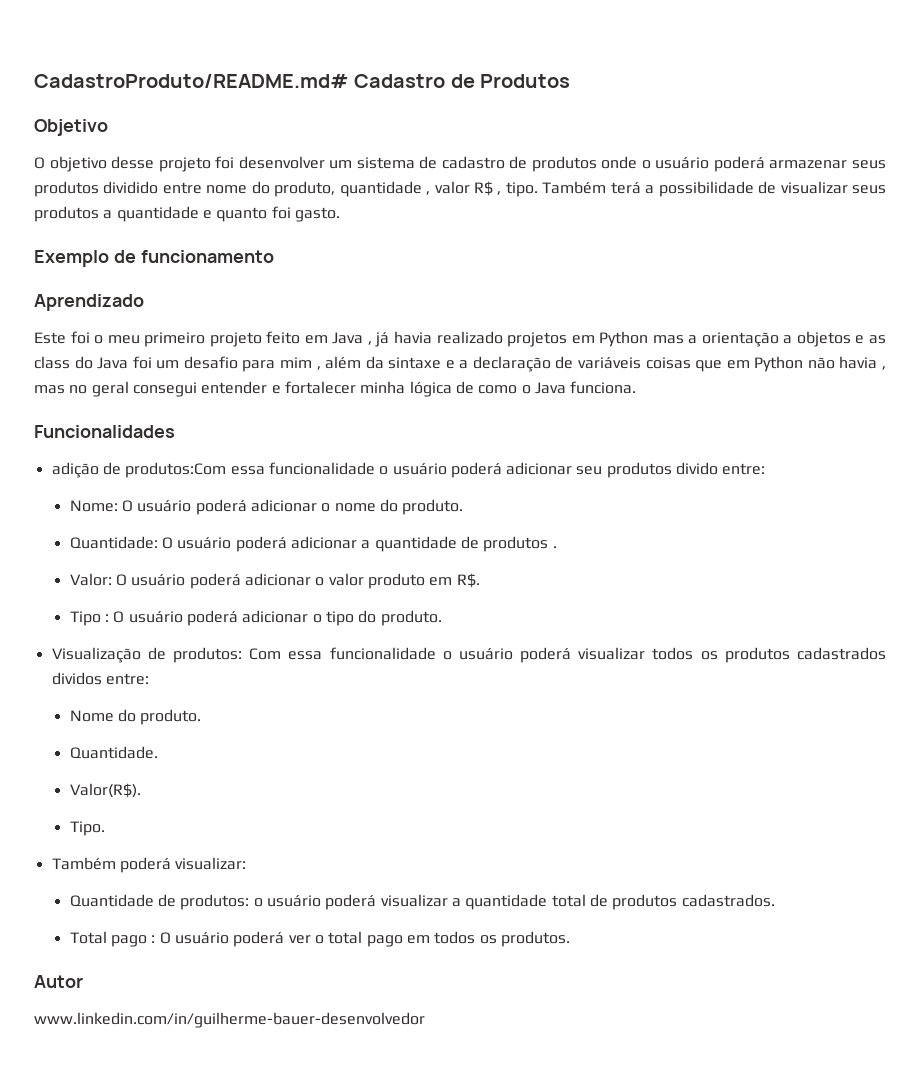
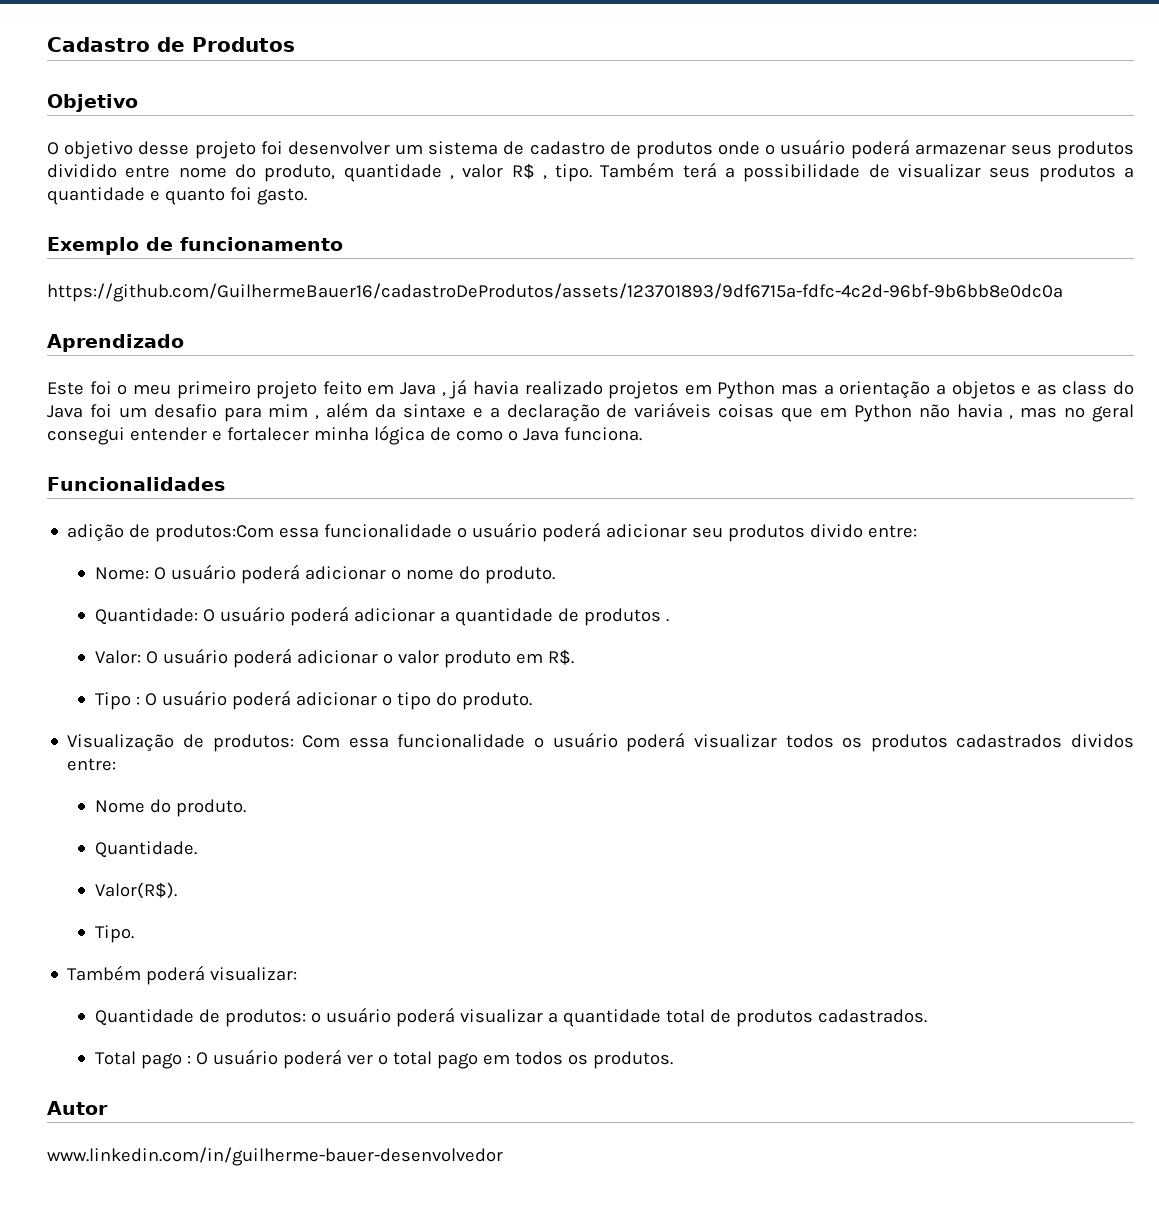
- CadastroProduto/README.md# Cadastro de Produtos
+ Cadastro de Produtos
+ https://github.com/GuilhermeBauer16/cadastroDeProdutos/assets/123701893/9df6715a-fdfc-4c2d-96bf-9b6bb8e0dc0a

